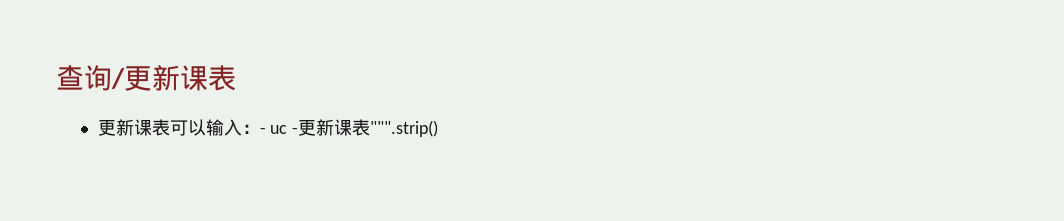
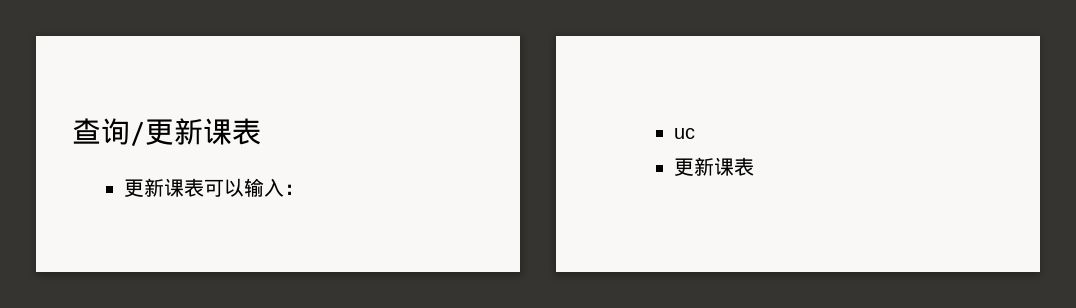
- 更新课表可以输入：- uc -更新课表""".strip()
+ 更新课表可以输入：
+ uc
+ 更新课表

